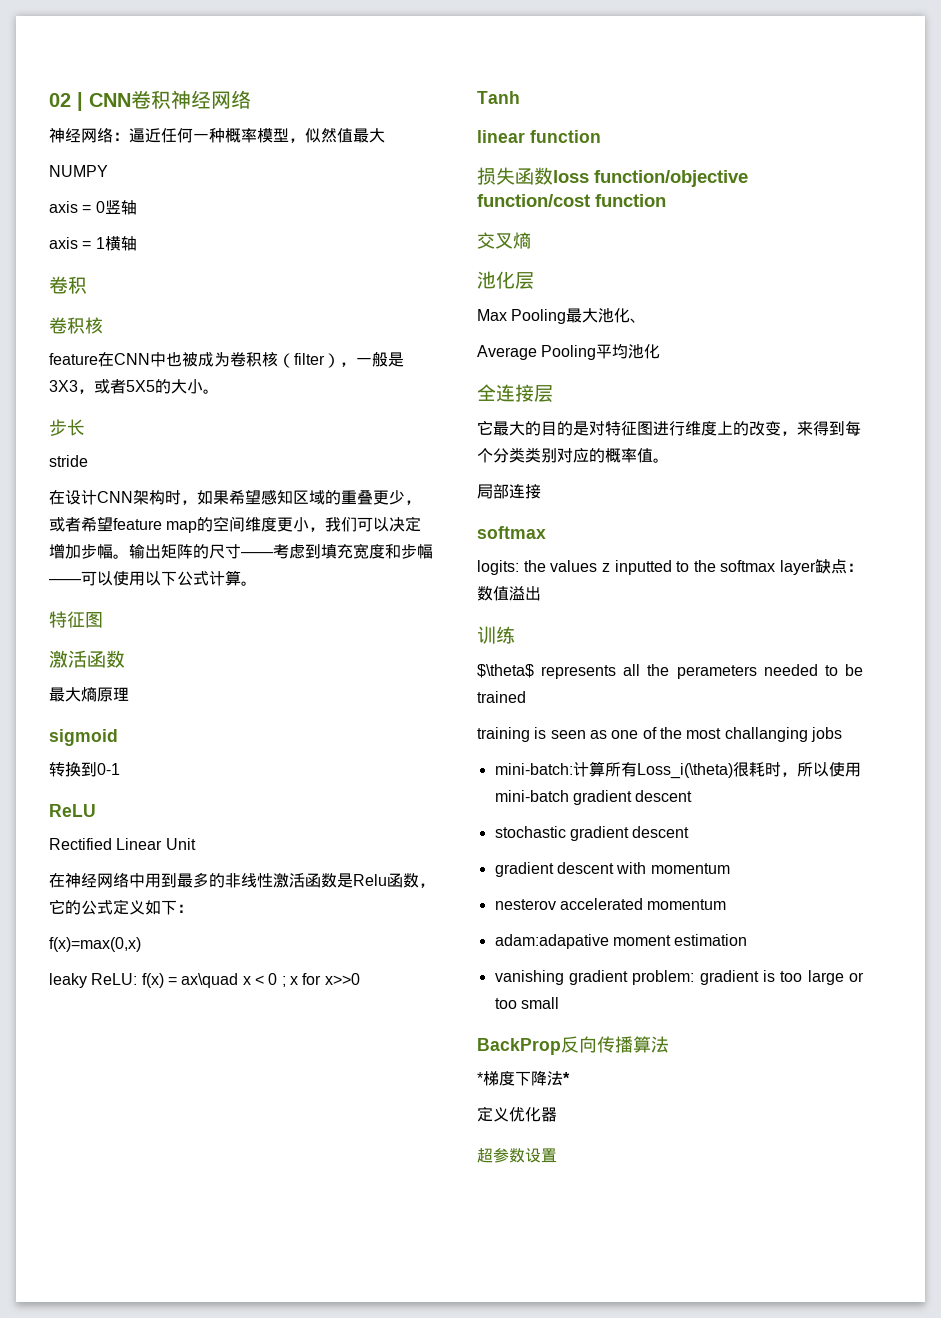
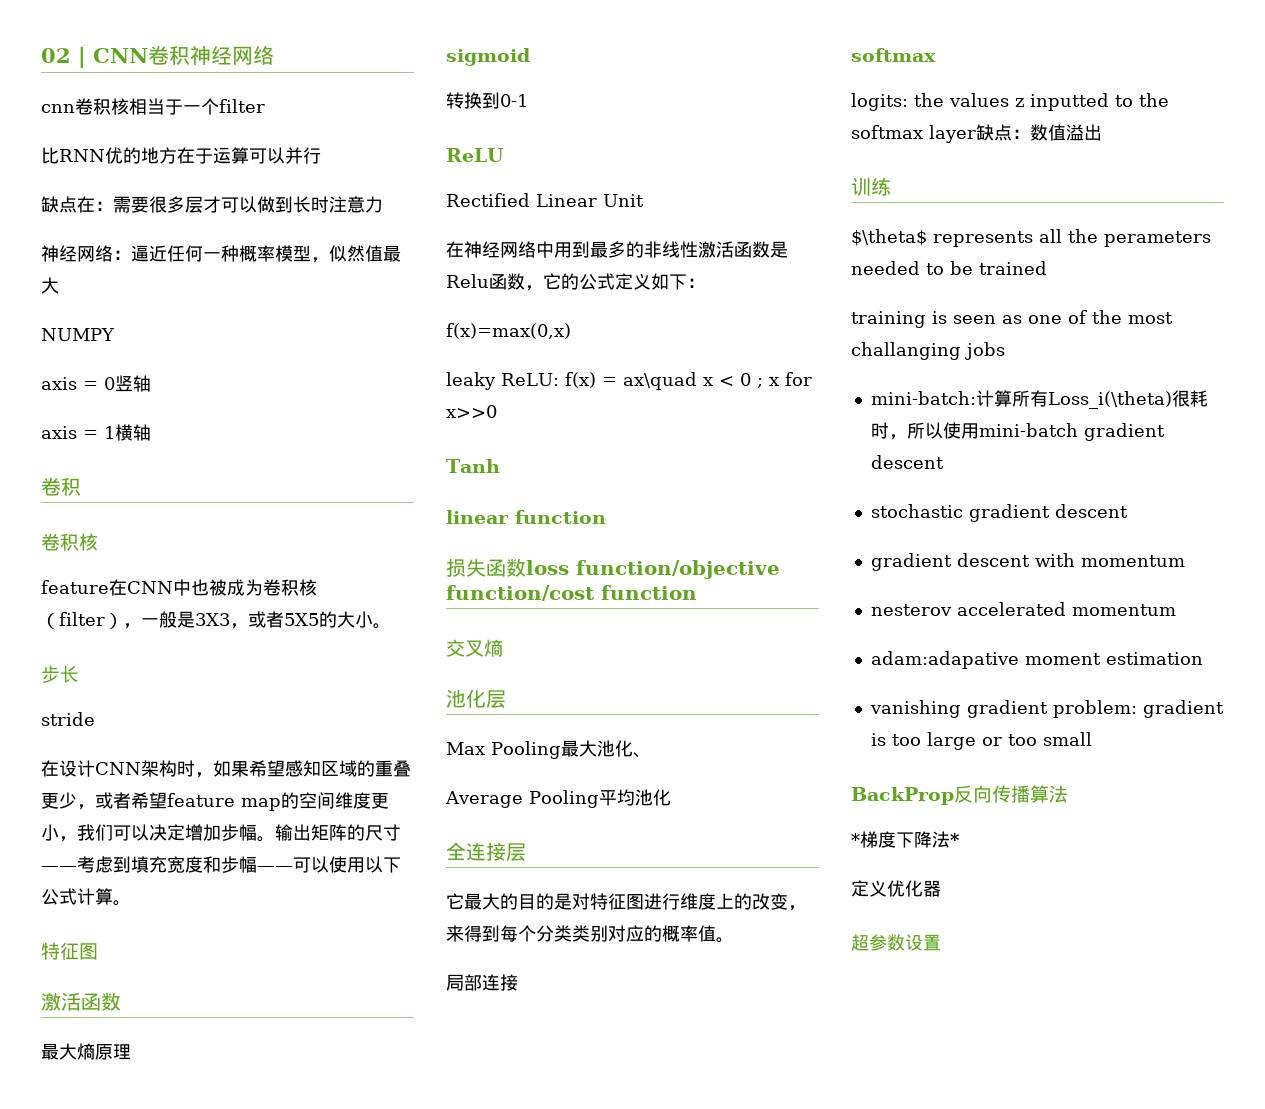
+ cnn卷积核相当于一个filter
+ 比RNN优的地方在于运算可以并行
+ 缺点在：需要很多层才可以做到长时注意力

